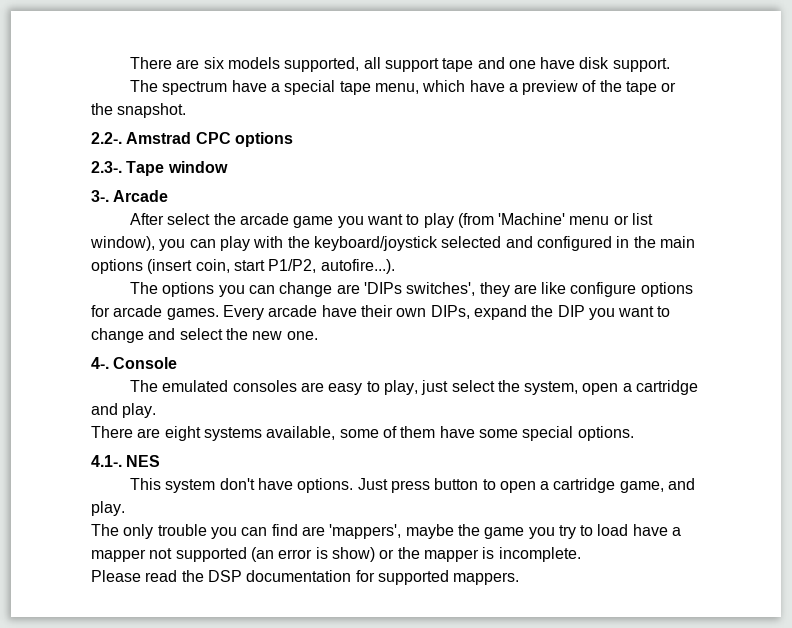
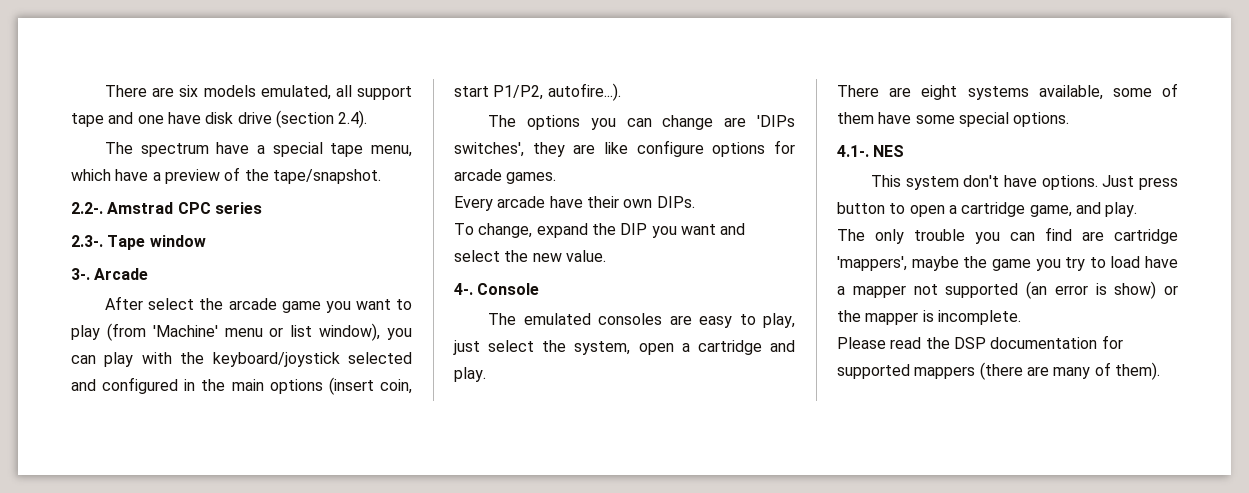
- There are six models supported, all support tape and one have disk support.
+ There are six models emulated, all support tape and one have disk drive (section 2.4).
- The spectrum have a special tape menu, which have a preview of the tape or the snapshot.
+ The spectrum have a special tape menu, which have a preview of the tape/snapshot.
- 2.2-. Amstrad CPC options
+ 2.2-. Amstrad CPC series
- The options you can change are 'DIPs switches', they are like configure options for arcade games. Every arcade have their own DIPs, expand the DIP you want to change and select the new one.
+ The options you can change are 'DIPs switches', they are like configure options for arcade games.
+ Every arcade have their own DIPs.
+ To change, expand the DIP you want and select the new value.
- The only trouble you can find are 'mappers', maybe the game you try to load have a mapper not supported (an error is show) or the mapper is incomplete.
+ The only trouble you can find are cartridge 'mappers', maybe the game you try to load have a mapper not supported (an error is show) or the mapper is incomplete.
- Please read the DSP documentation for supported mappers.
+ Please read the DSP documentation for supported mappers (there are many of them).

